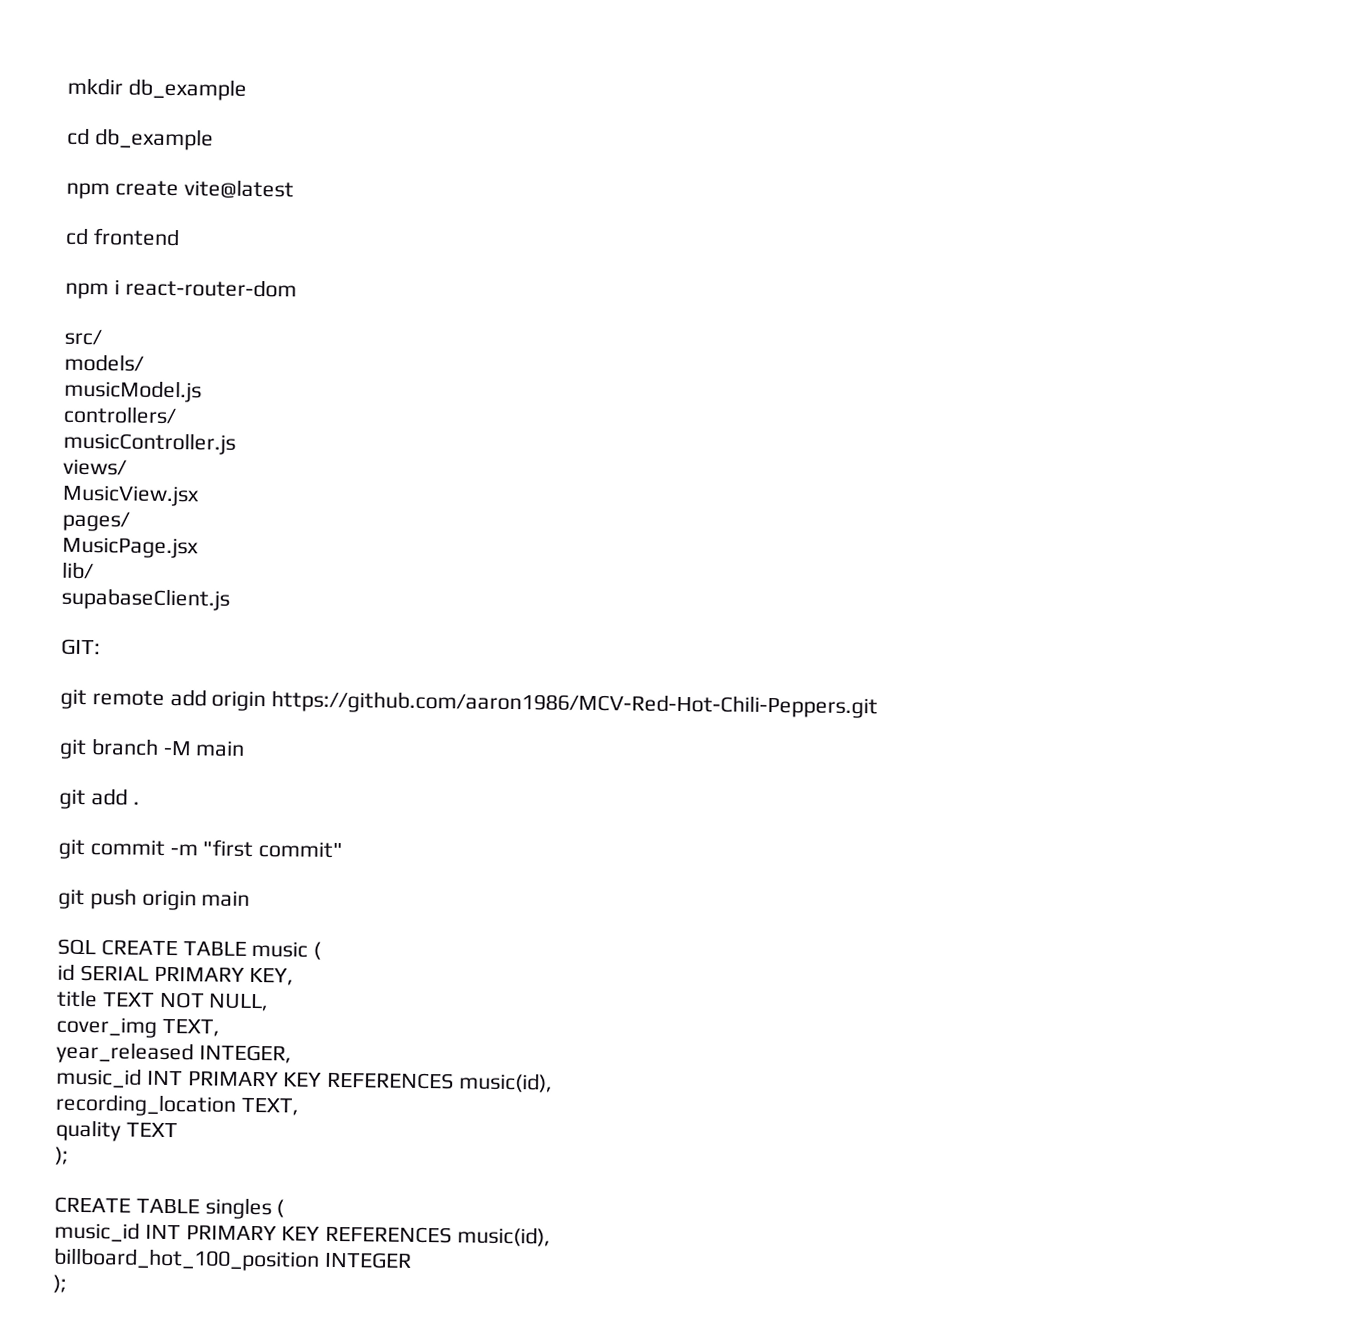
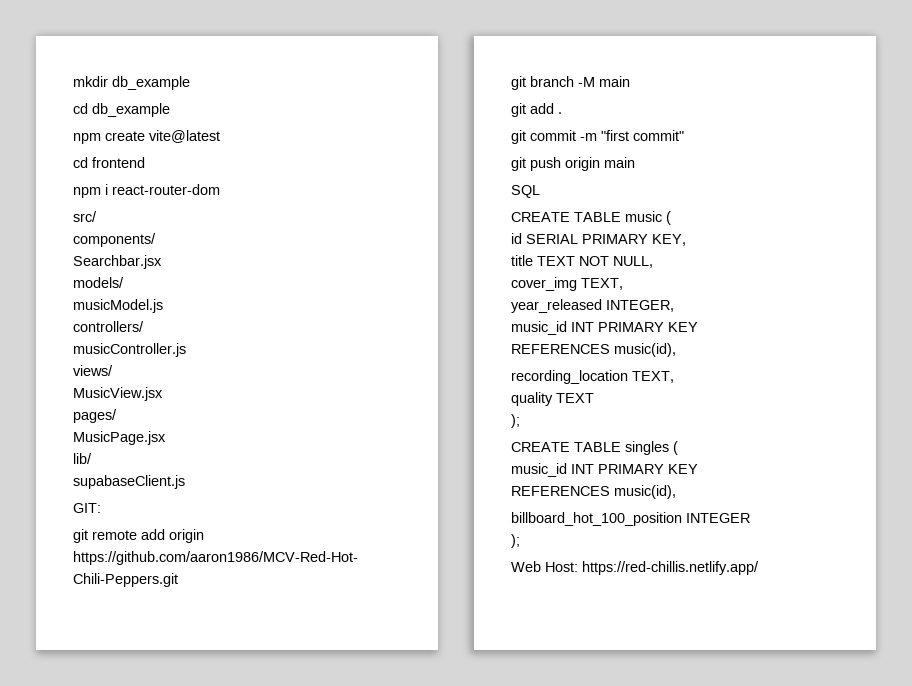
+ components/
+ Searchbar.jsx
- SQL CREATE TABLE music (
+ SQL
+ CREATE TABLE music (
+ Web Host: https://red-chillis.netlify.app/

